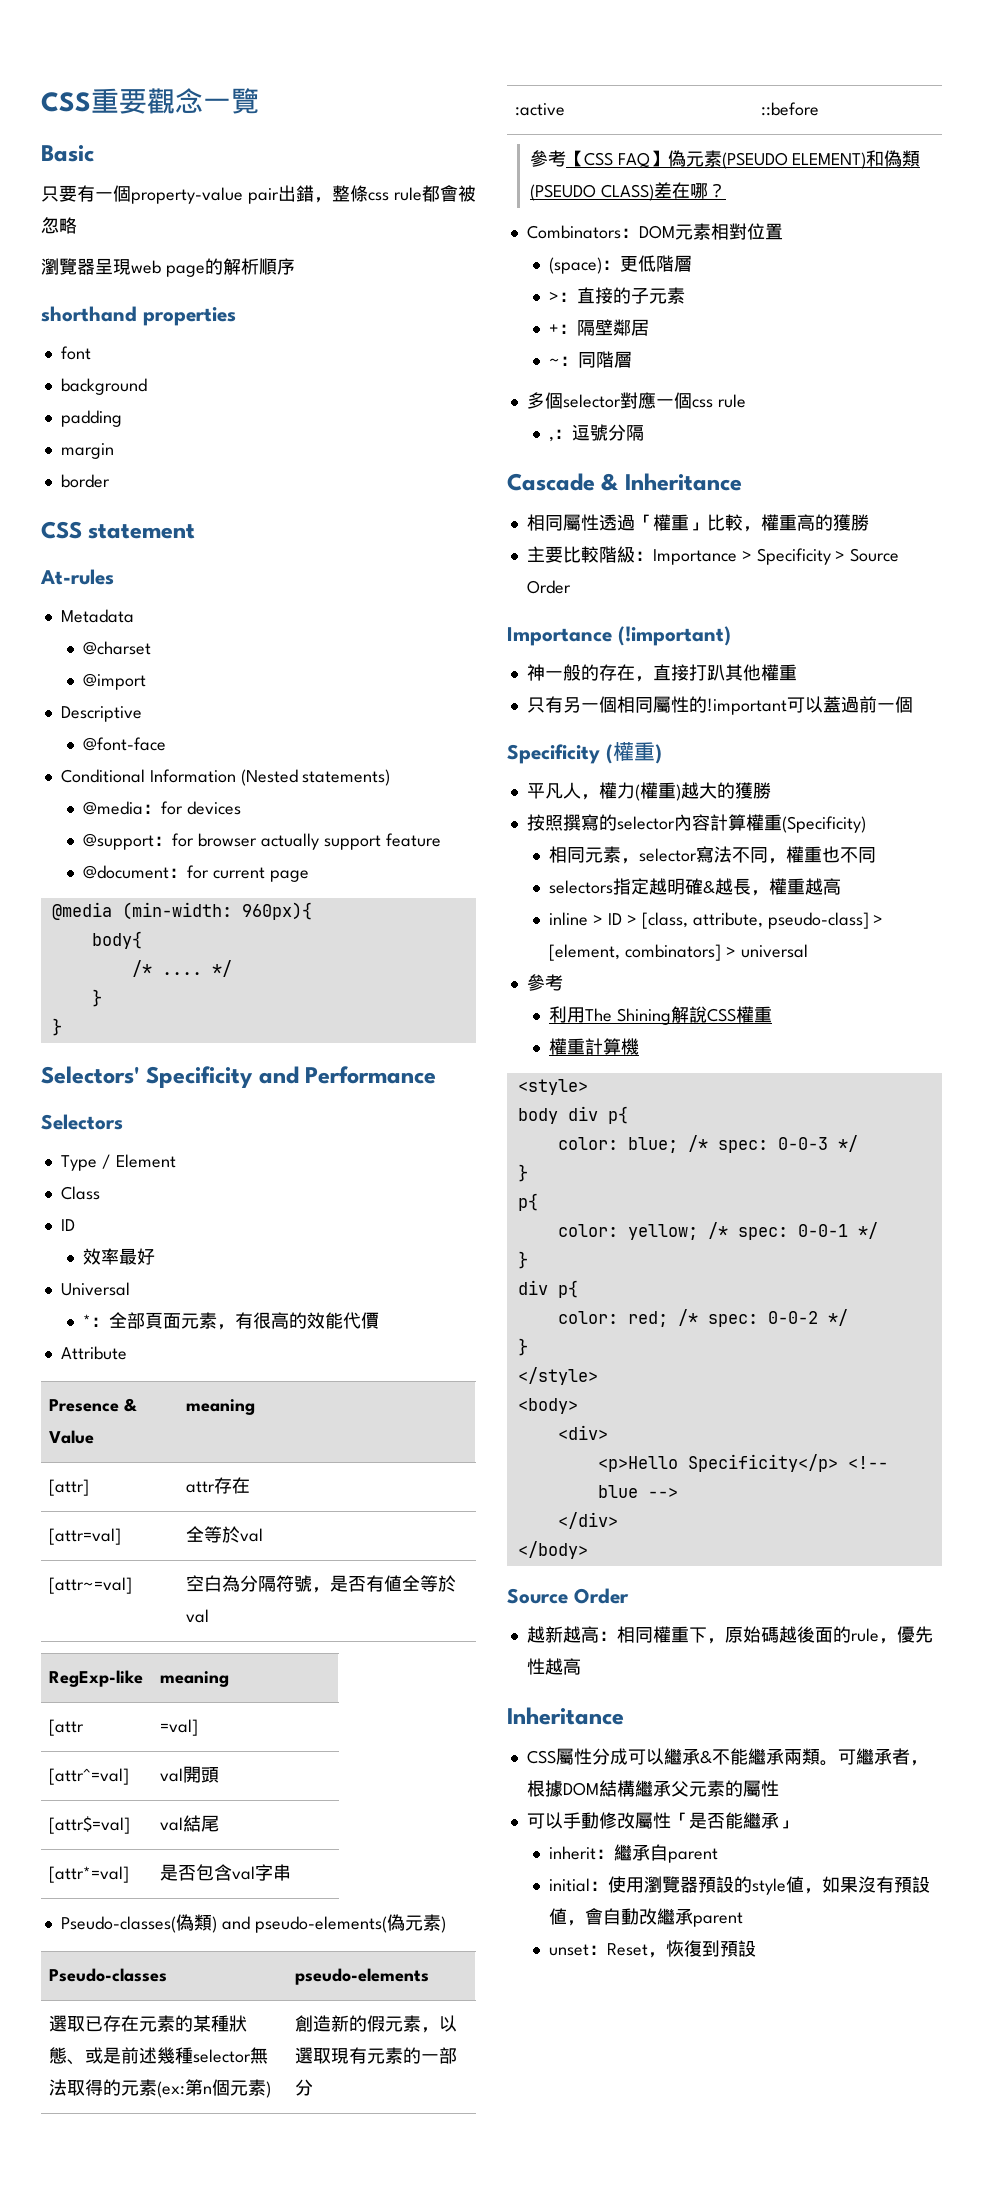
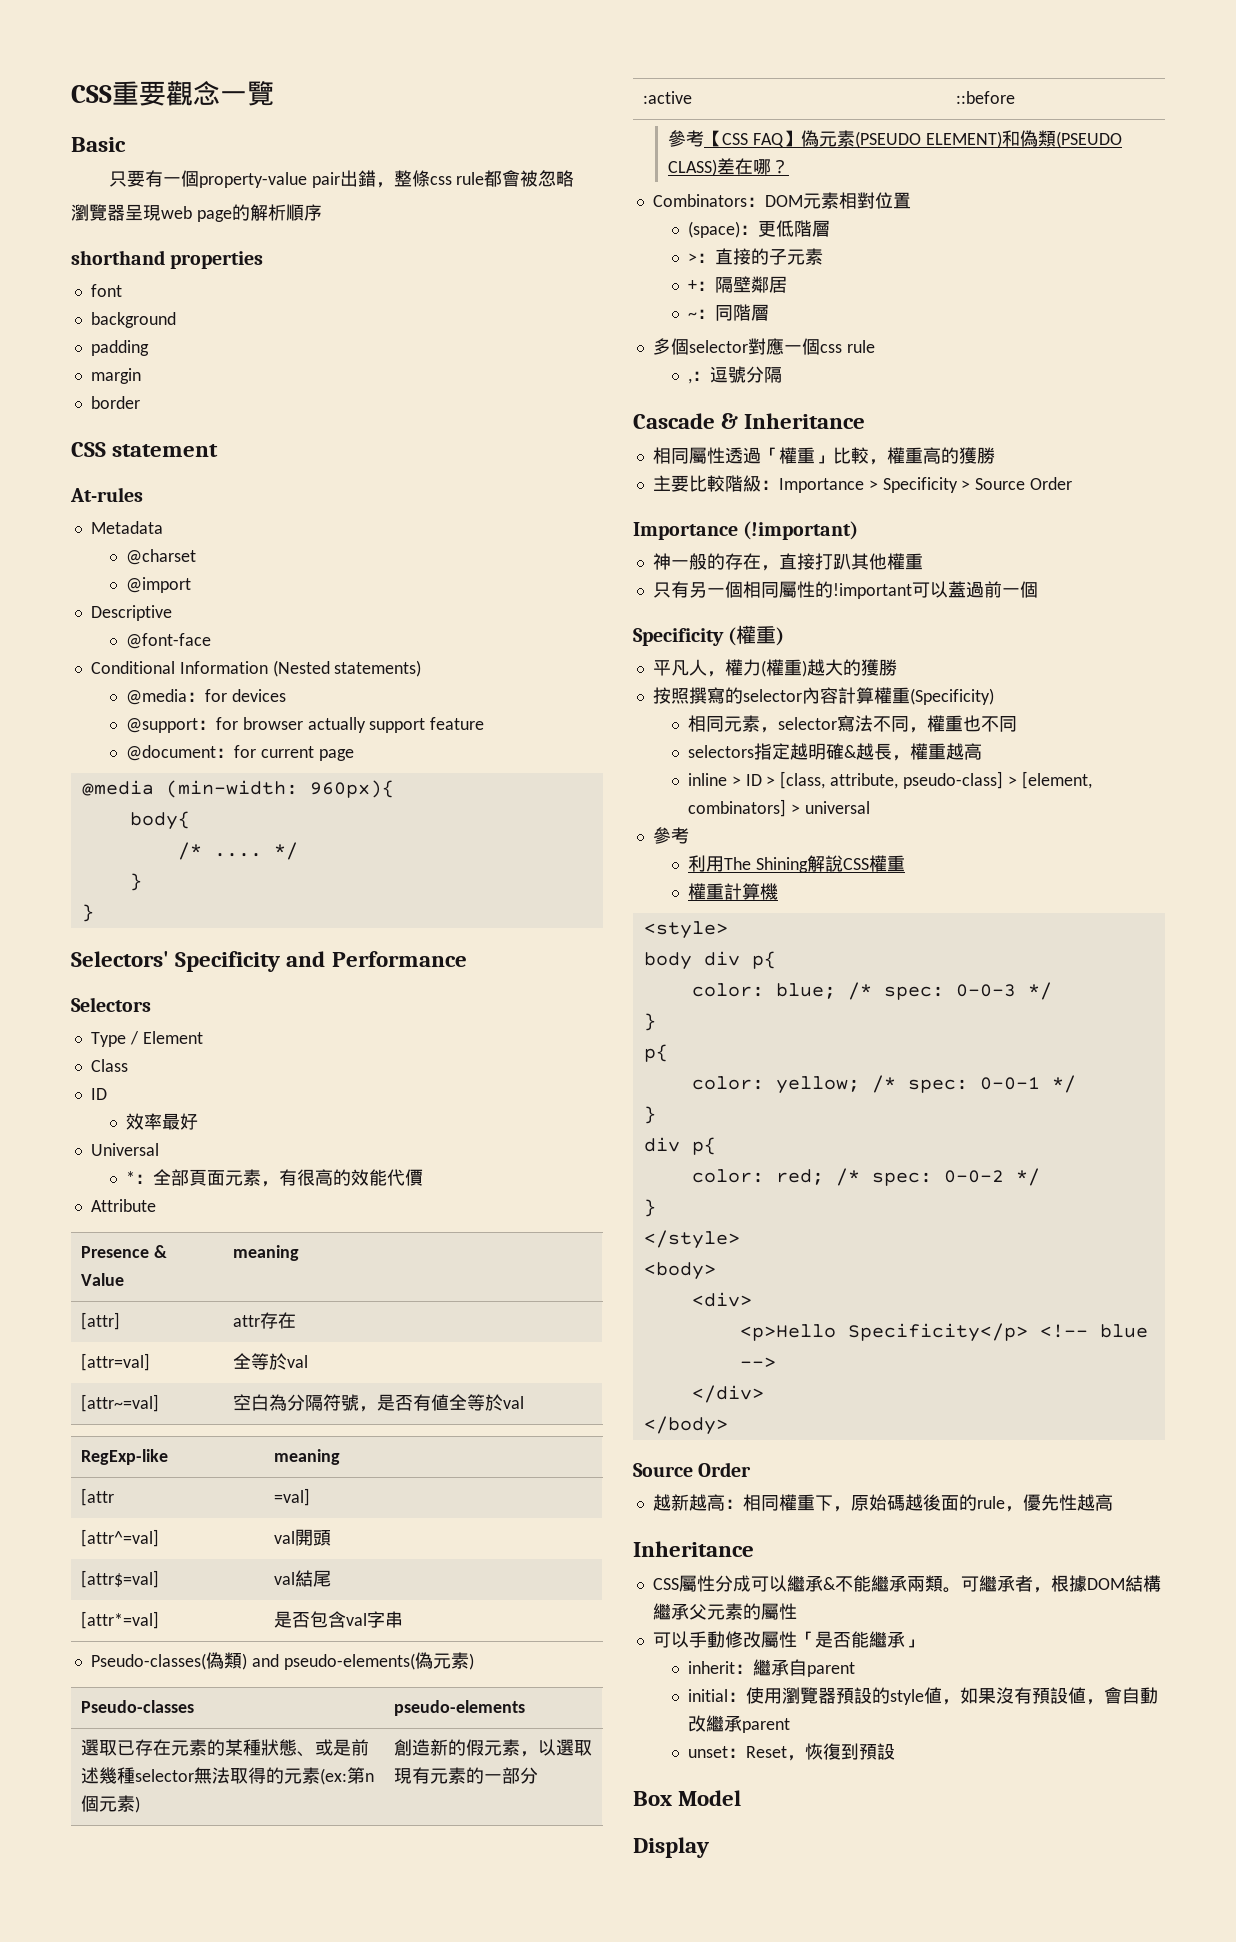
+ Box Model
+ Display

